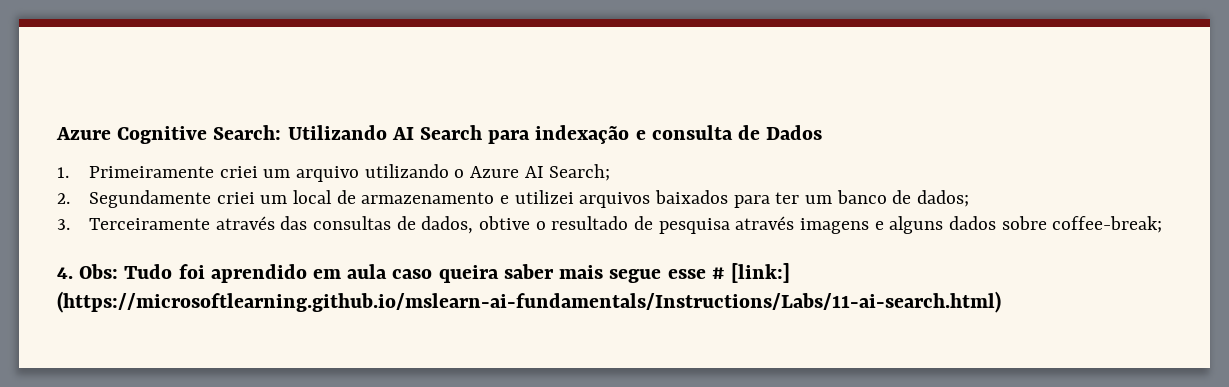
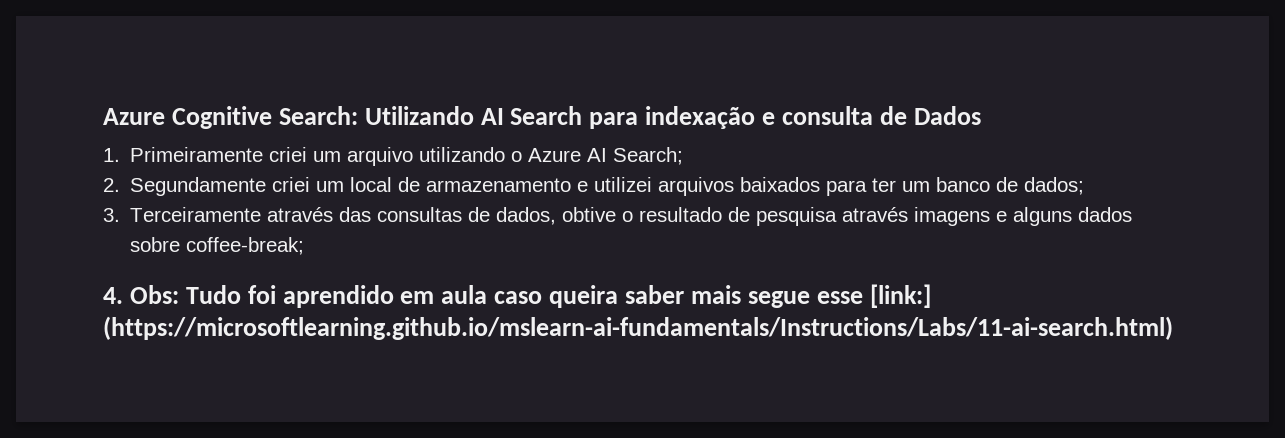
- 4. Obs: Tudo foi aprendido em aula caso queira saber mais segue esse # [link:] (https://microsoftlearning.github.io/mslearn-ai-fundamentals/Instructions/Labs/11-ai-search.html)
+ 4. Obs: Tudo foi aprendido em aula caso queira saber mais segue esse [link:] (https://microsoftlearning.github.io/mslearn-ai-fundamentals/Instructions/Labs/11-ai-search.html)

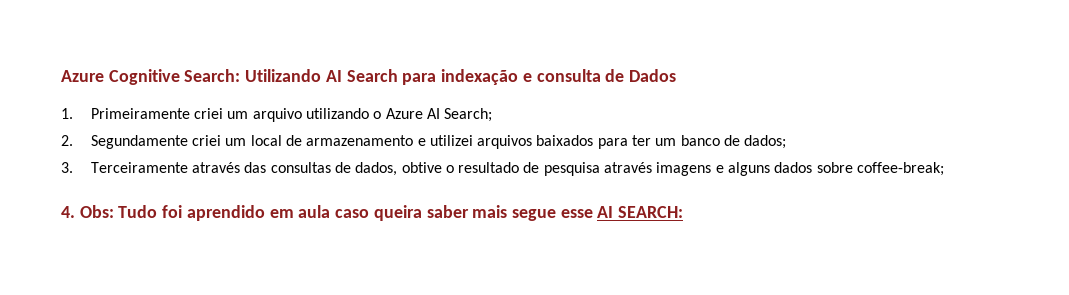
- 4. Obs: Tudo foi aprendido em aula caso queira saber mais segue esse [link:] (https://microsoftlearning.github.io/mslearn-ai-fundamentals/Instructions/Labs/11-ai-search.html)
+ 4. Obs: Tudo foi aprendido em aula caso queira saber mais segue esse AI SEARCH:

